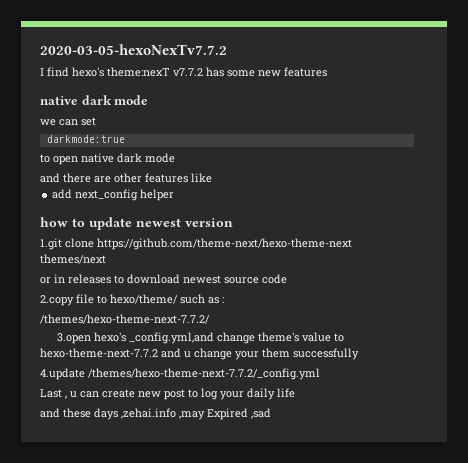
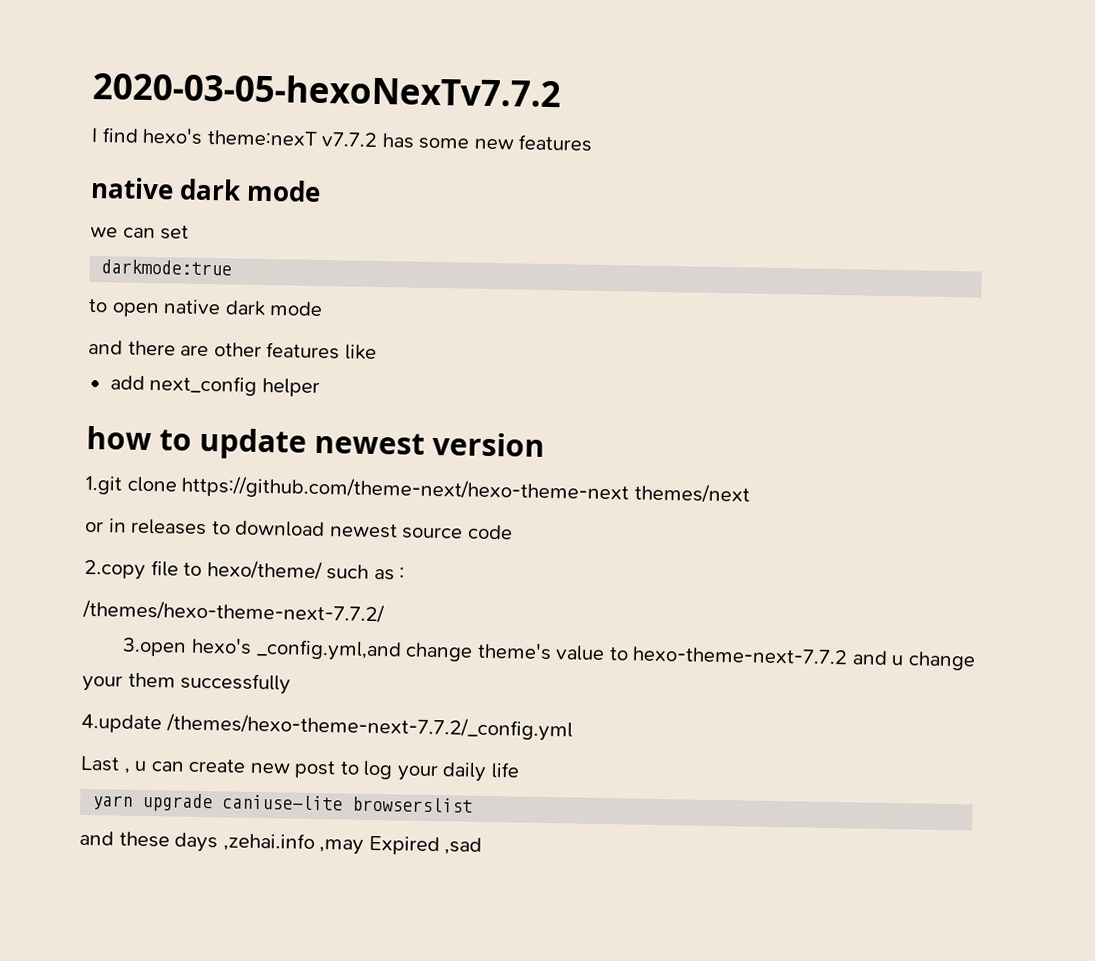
+ yarn upgrade caniuse-lite browserslist

